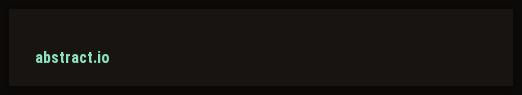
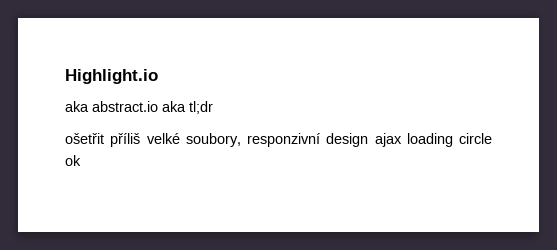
- abstract.io
+ Highlight.io
+ aka abstract.io aka tl;dr
+ ošetřit příliš velké soubory, responzivní design ajax loading circle ok

